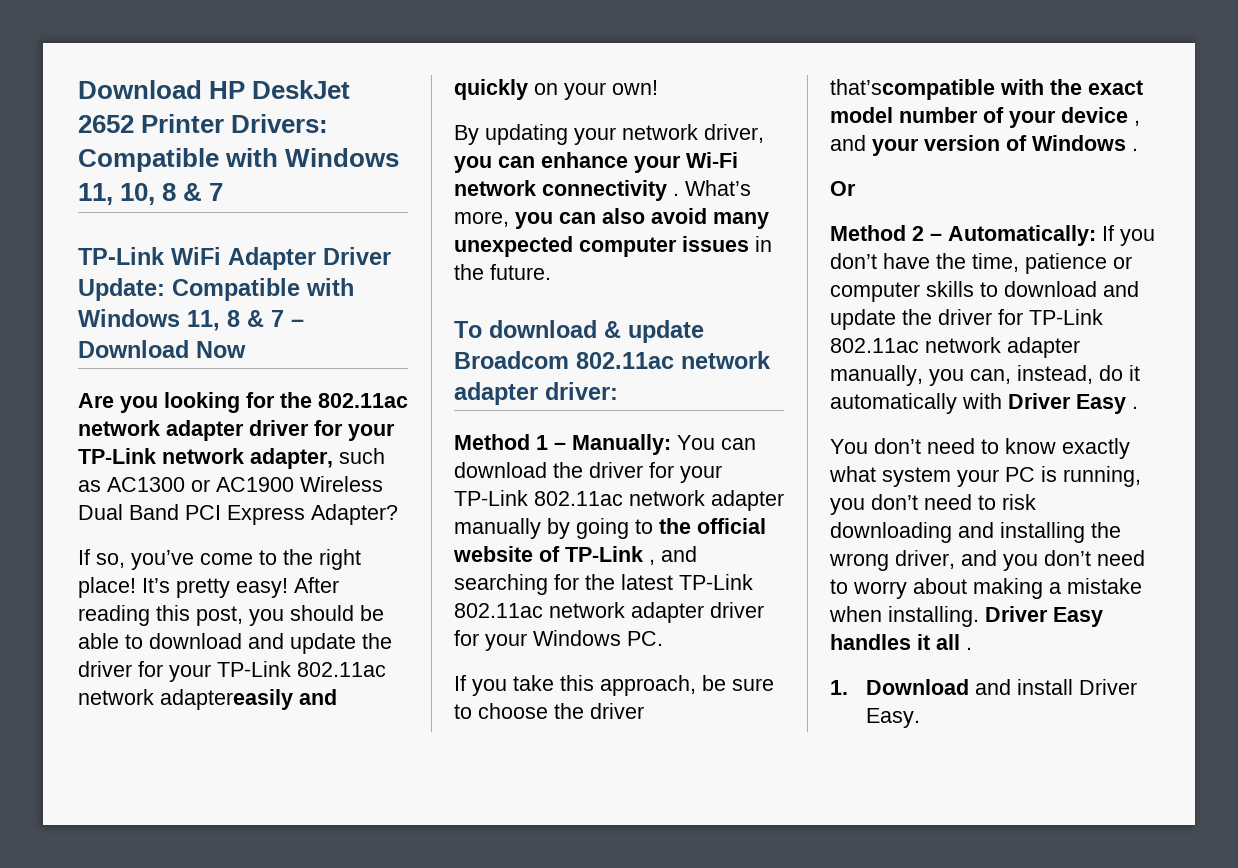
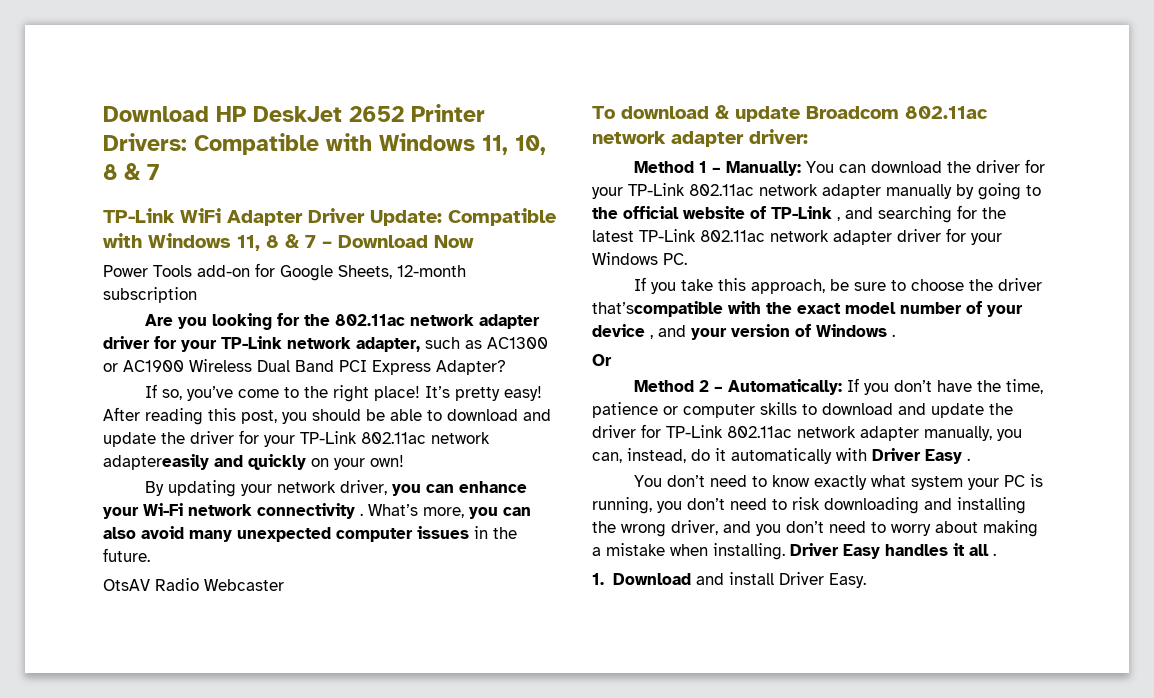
+ Power Tools add-on for Google Sheets, 12-month subscription
+ OtsAV Radio Webcaster

